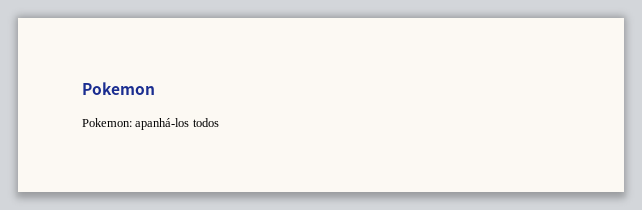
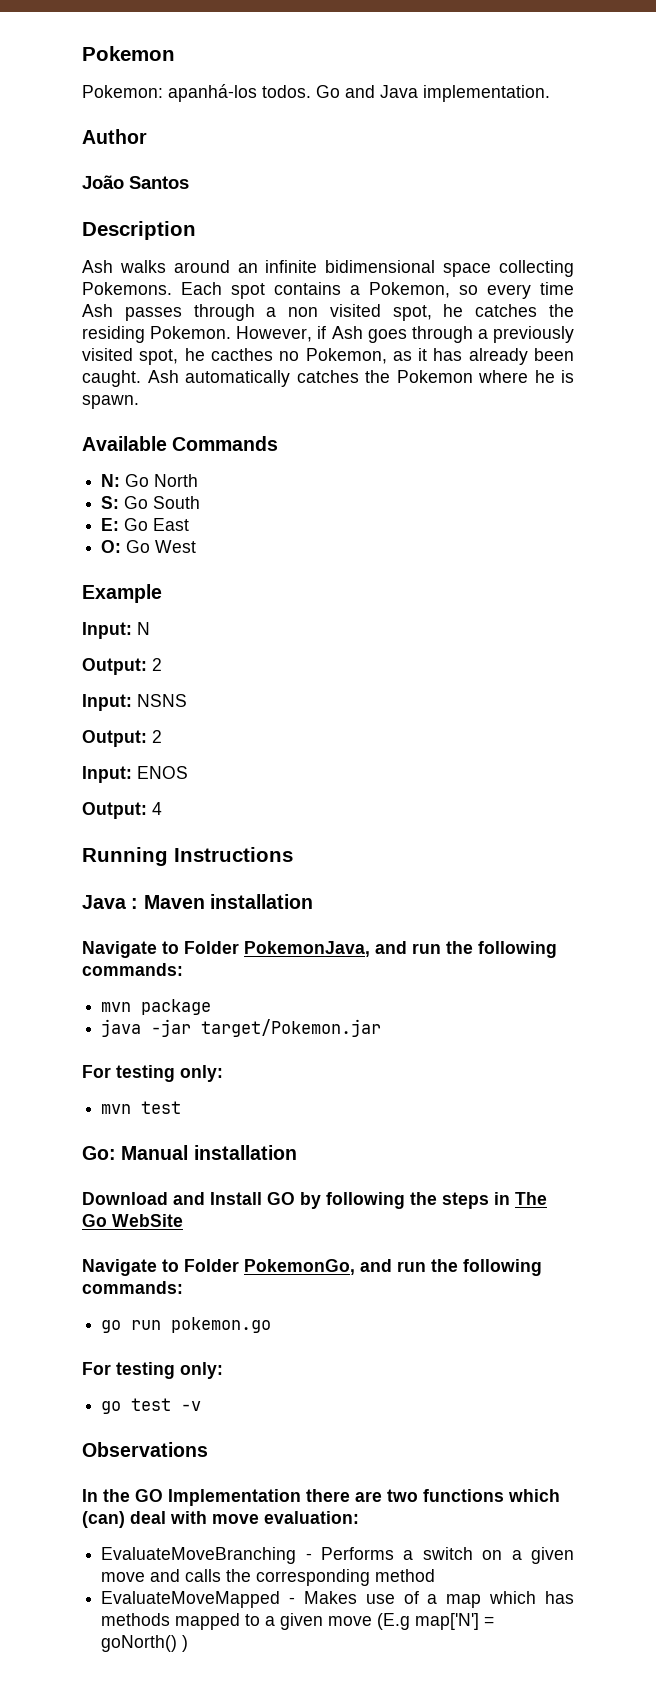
- Pokemon: apanhá-los todos
+ Pokemon: apanhá-los todos. Go and Java implementation.
+ Author
+ João Santos
+ Description
+ Ash walks around an infinite bidimensional space collecting Pokemons. Each spot contains a Pokemon, so every time Ash passes through a non visited spot, he catches the residing Pokemon. However, if Ash goes through a previously visited spot, he cacthes no Pokemon, as it has already been caught. Ash automatically catches the Pokemon where he is spawn.
+ Available Commands
+ N: Go North
+ S: Go South
+ E: Go East
+ O: Go West
+ Example
+ Input: N
+ Output: 2
+ Input: NSNS
+ Output: 2
+ Input: ENOS
+ Output: 4
+ Running Instructions
+ Java : Maven installation
+ Navigate to Folder PokemonJava, and run the following commands:
+ mvn package
+ java -jar target/Pokemon.jar
+ For testing only:
+ mvn test
+ Go: Manual installation
+ Download and Install GO by following the steps in The Go WebSite
+ Navigate to Folder PokemonGo, and run the following commands:
+ go run pokemon.go
+ For testing only:
+ go test -v
+ Observations
+ In the GO Implementation there are two functions which (can) deal with move evaluation:
+ EvaluateMoveBranching - Performs a switch on a given move and calls the corresponding method
+ EvaluateMoveMapped - Makes use of a map which has methods mapped to a given move (E.g map['N'] = goNorth() )

